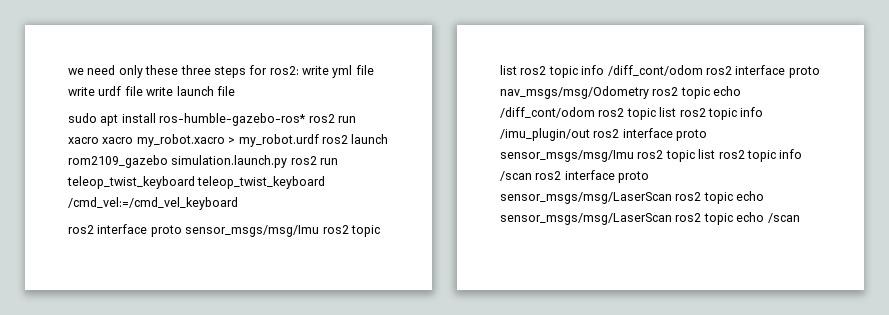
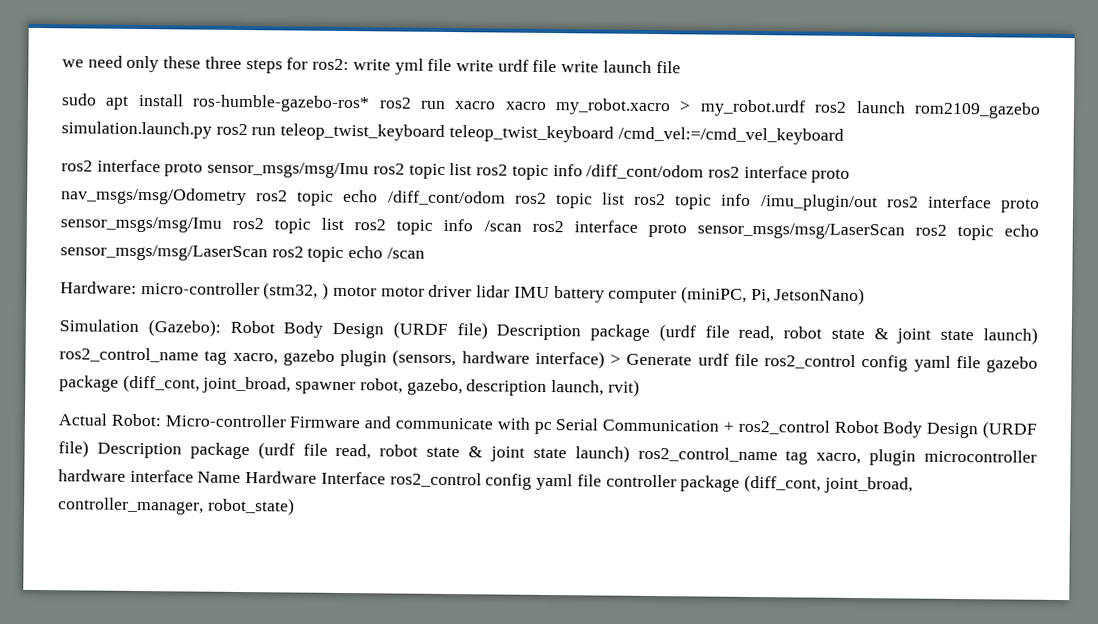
+ Hardware: micro-controller (stm32, ) motor motor driver lidar IMU battery computer (miniPC, Pi, JetsonNano)
+ Simulation (Gazebo): Robot Body Design (URDF file) Description package (urdf file read, robot state & joint state launch) ros2_control_name tag xacro, gazebo plugin (sensors, hardware interface) > Generate urdf file ros2_control config yaml file gazebo package (diff_cont, joint_broad, spawner robot, gazebo, description launch, rvit)
+ Actual Robot: Micro-controller Firmware and communicate with pc Serial Communication + ros2_control Robot Body Design (URDF file) Description package (urdf file read, robot state & joint state launch) ros2_control_name tag xacro, plugin microcontroller hardware interface Name Hardware Interface ros2_control config yaml file controller package (diff_cont, joint_broad, controller_manager, robot_state)

